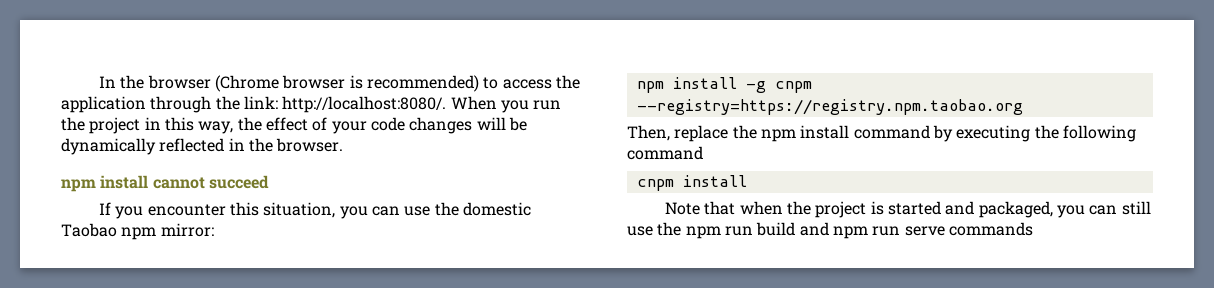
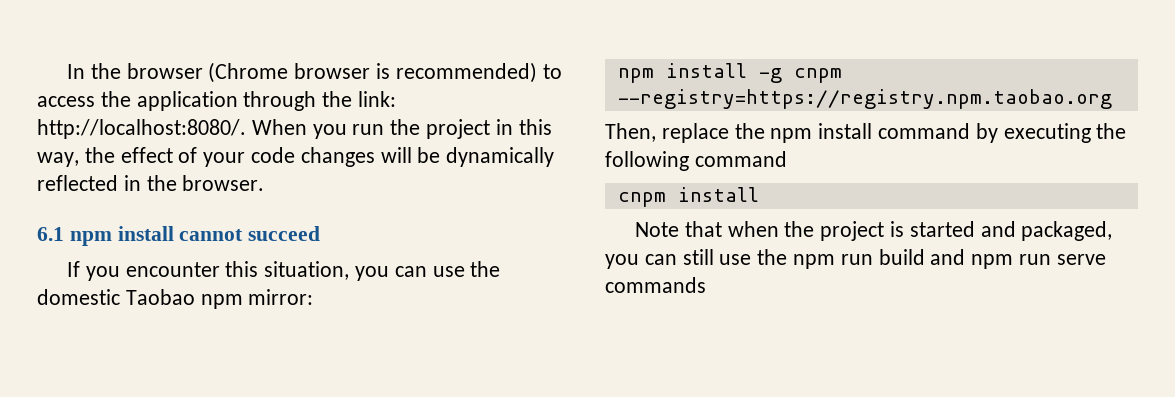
- npm install cannot succeed
+ 6.1 npm install cannot succeed

